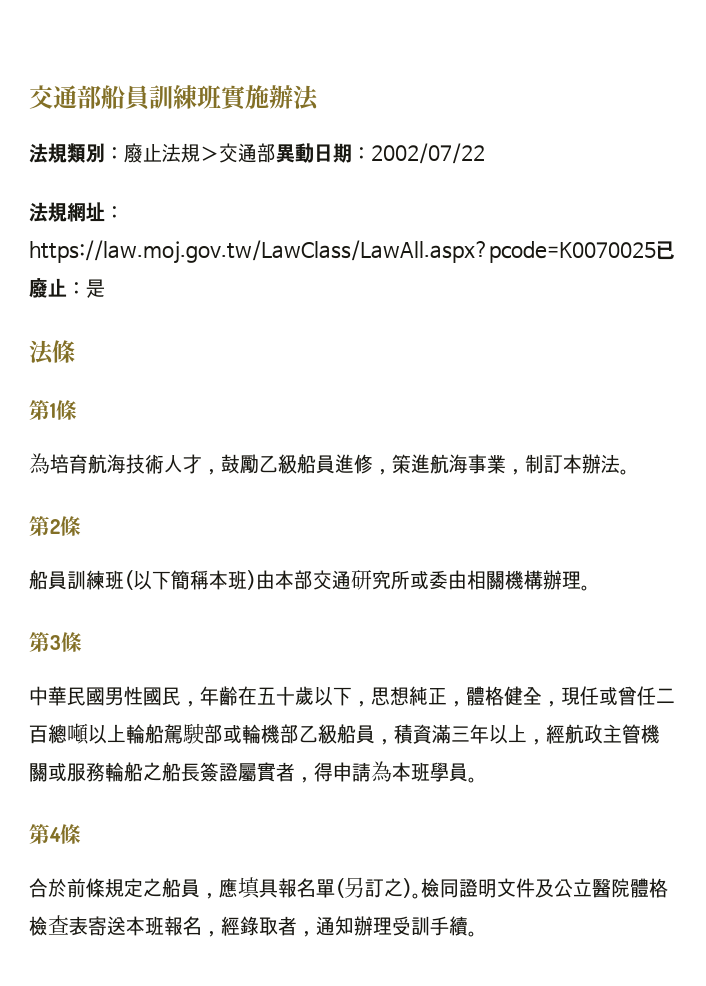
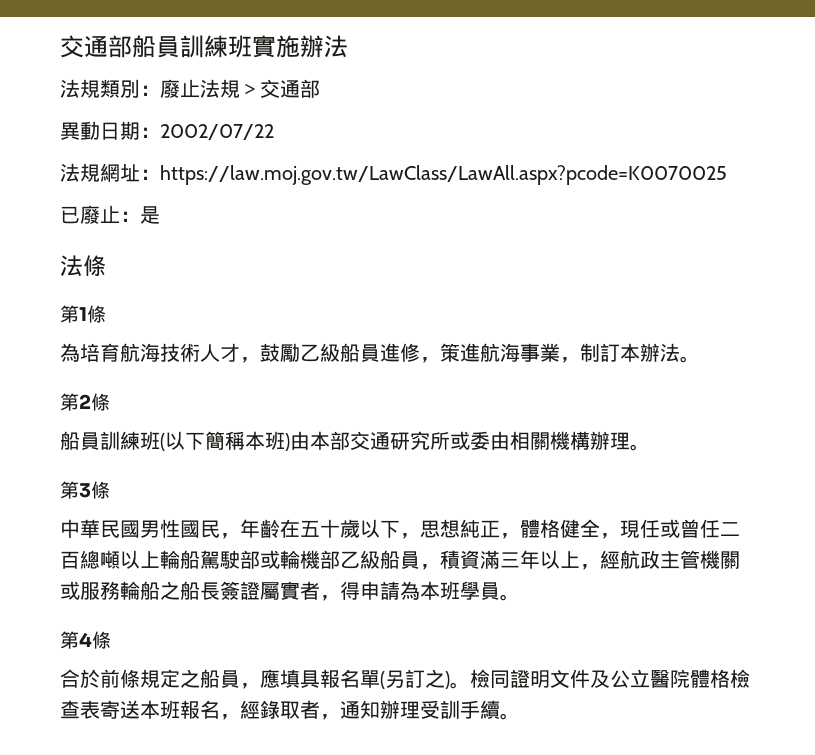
- 法規類別：廢止法規＞交通部異動日期：2002/07/22
+ 法規類別：廢止法規＞交通部
+ 異動日期：2002/07/22
- 法規網址：https://law.moj.gov.tw/LawClass/LawAll.aspx?pcode=K0070025已廢止：是
+ 法規網址：https://law.moj.gov.tw/LawClass/LawAll.aspx?pcode=K0070025
+ 已廢止：是

